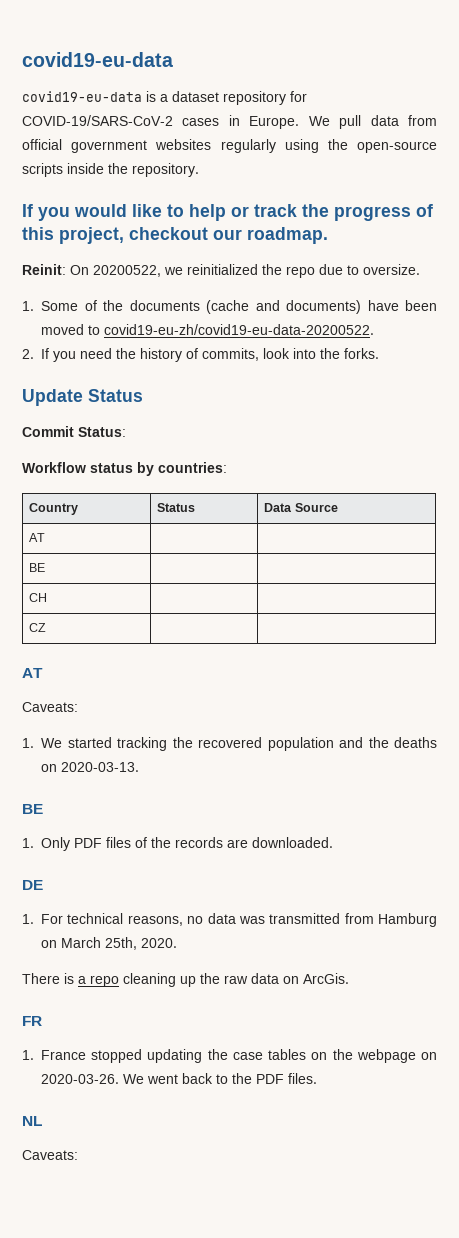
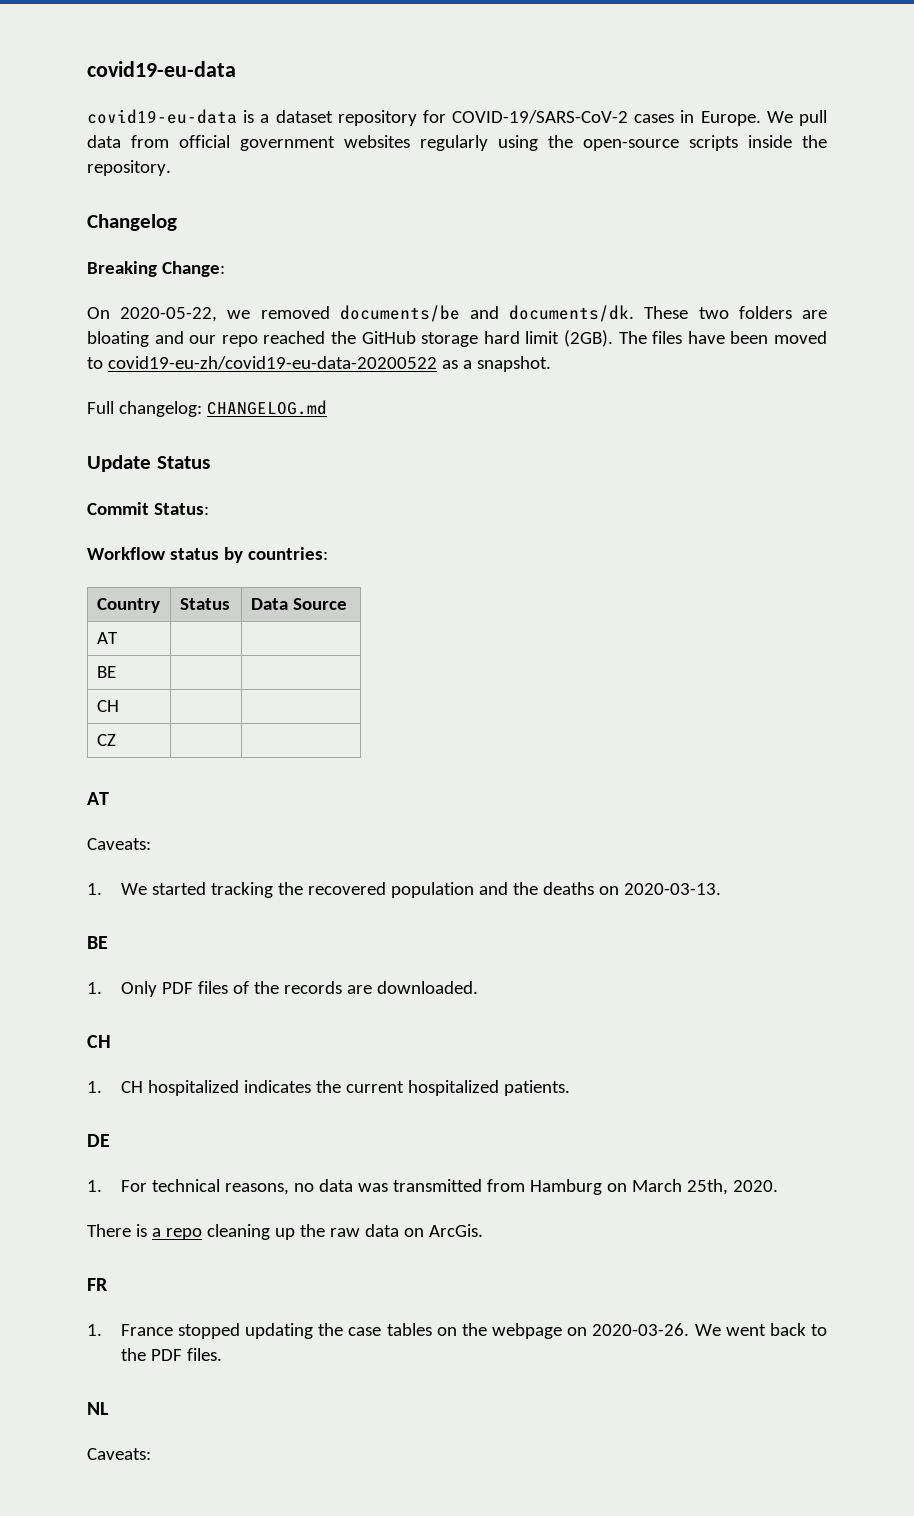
- If you would like to help or track the progress of this project, checkout our roadmap.
- Reinit: On 20200522, we reinitialized the repo due to oversize.
- 1. Some of the documents (cache and documents) have been moved to covid19-eu-zh/covid19-eu-data-20200522.
- 2. If you need the history of commits, look into the forks.
+ Changelog
+ Breaking Change:
+ On 2020-05-22, we removed documents/be and documents/dk. These two folders are bloating and our repo reached the GitHub storage hard limit (2GB). The files have been moved to covid19-eu-zh/covid19-eu-data-20200522 as a snapshot.
+ Full changelog: CHANGELOG.md
  1. Only PDF files of the records are downloaded.
+ CH
+ 1. CH hospitalized indicates the current hospitalized patients.

